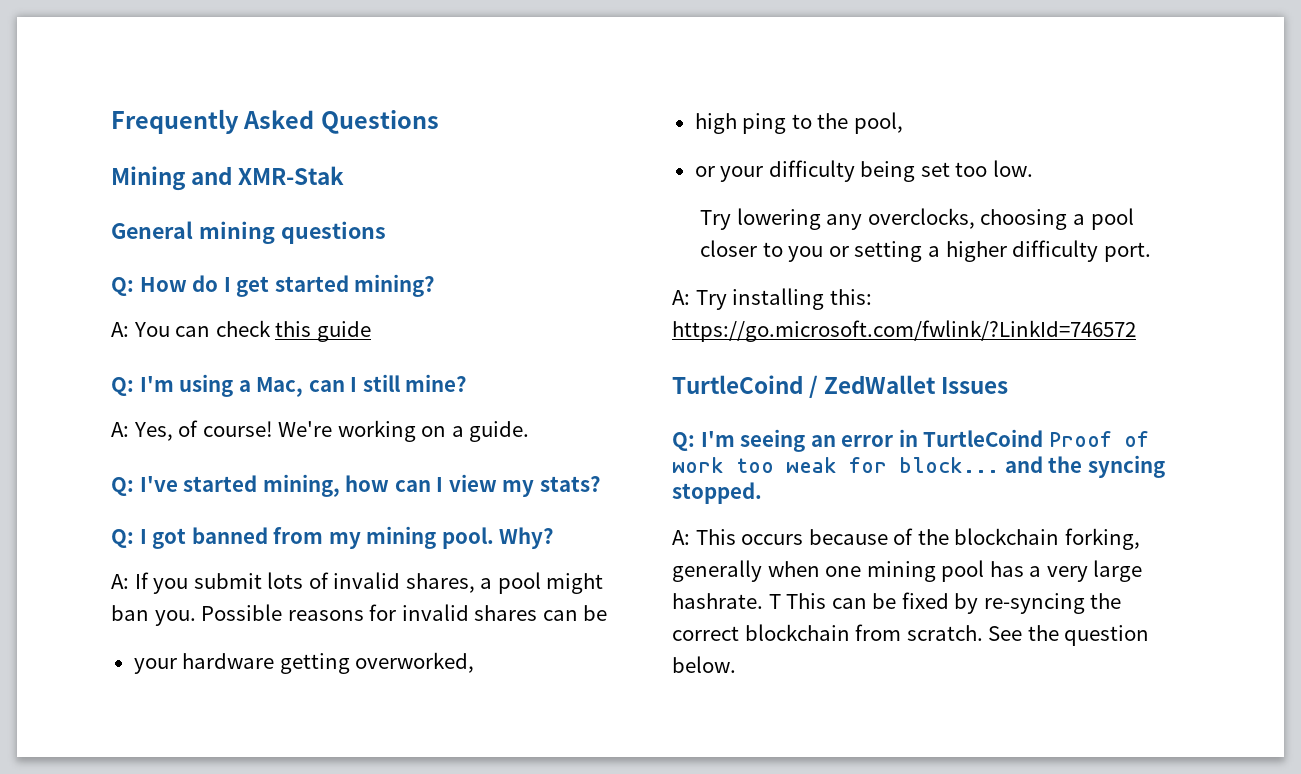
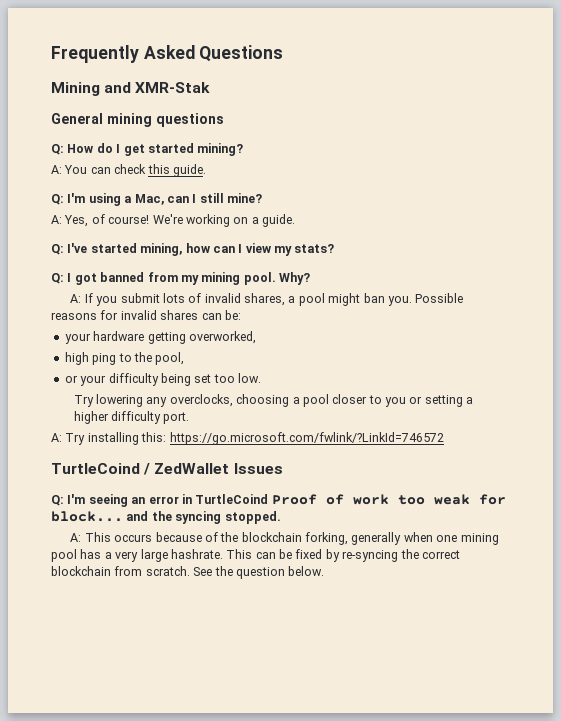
- A: You can check this guide
+ A: You can check this guide.
- Possible reasons for invalid shares can be
+ Possible reasons for invalid shares can be:
- T This can be fixed by re-syncing the correct blockchain from scratch.
+ This can be fixed by re-syncing the correct blockchain from scratch.

